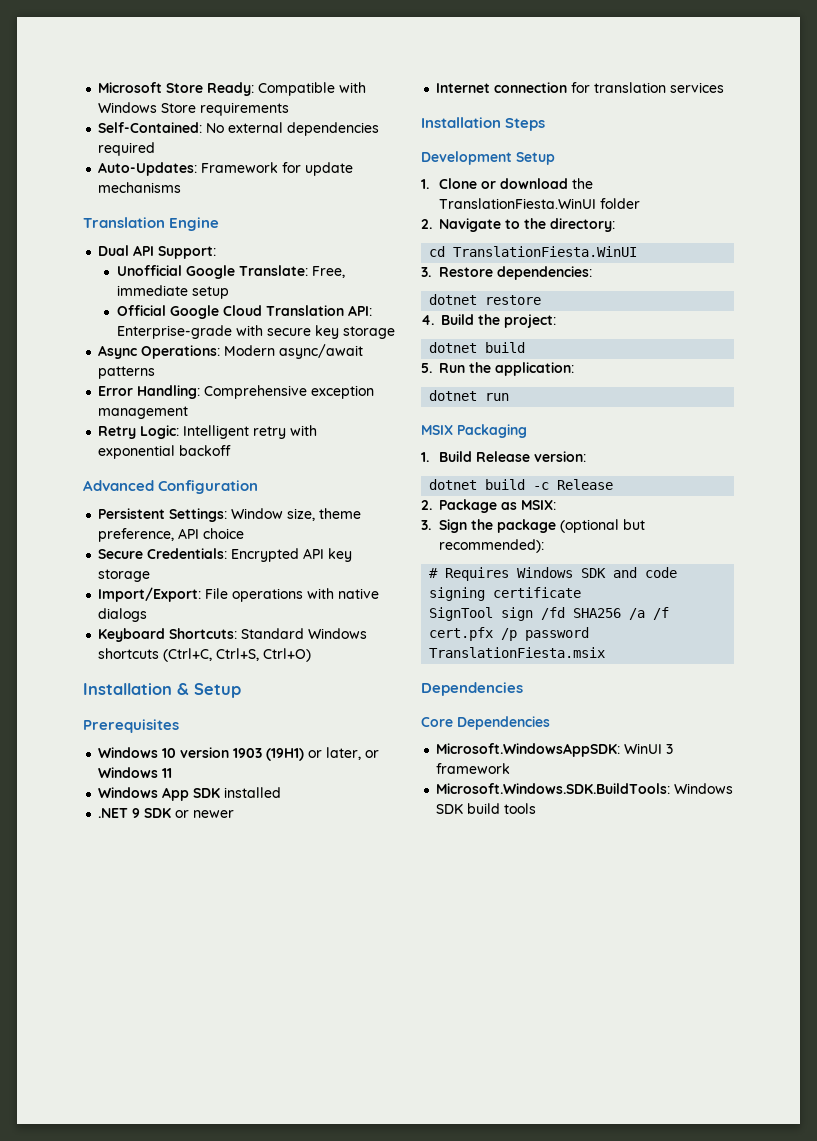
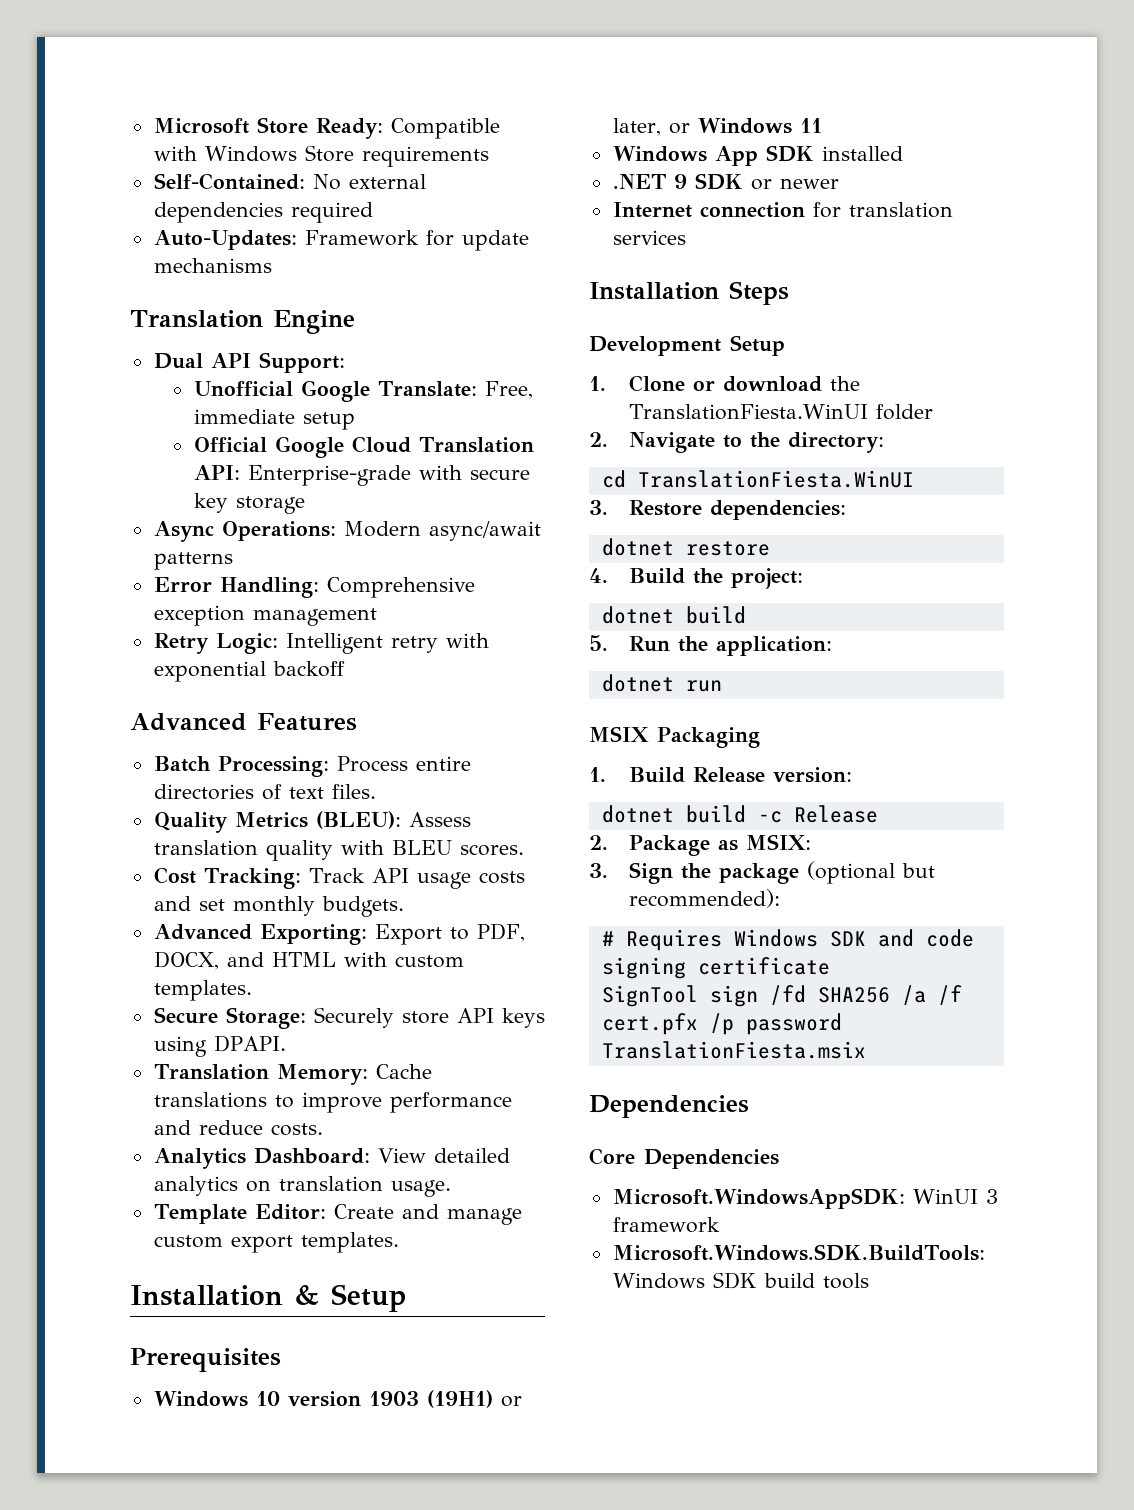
- Advanced Configuration
- Persistent Settings: Window size, theme preference, API choice
- Secure Credentials: Encrypted API key storage
- Import/Export: File operations with native dialogs
- Keyboard Shortcuts: Standard Windows shortcuts (Ctrl+C, Ctrl+S, Ctrl+O)
+ Advanced Features
+ Batch Processing: Process entire directories of text files.
+ Quality Metrics (BLEU): Assess translation quality with BLEU scores.
+ Cost Tracking: Track API usage costs and set monthly budgets.
+ Advanced Exporting: Export to PDF, DOCX, and HTML with custom templates.
+ Secure Storage: Securely store API keys using DPAPI.
+ Translation Memory: Cache translations to improve performance and reduce costs.
+ Analytics Dashboard: View detailed analytics on translation usage.
+ Template Editor: Create and manage custom export templates.

